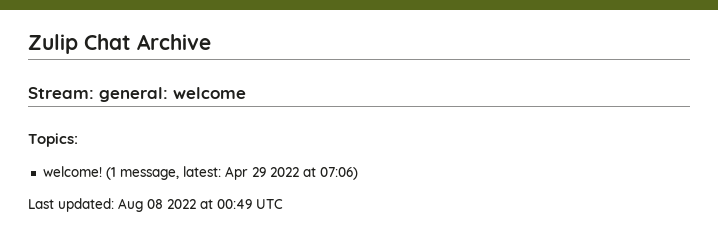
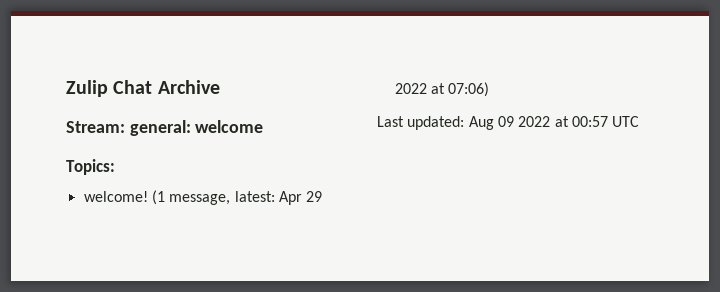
- Last updated: Aug 08 2022 at 00:49 UTC
+ Last updated: Aug 09 2022 at 00:57 UTC

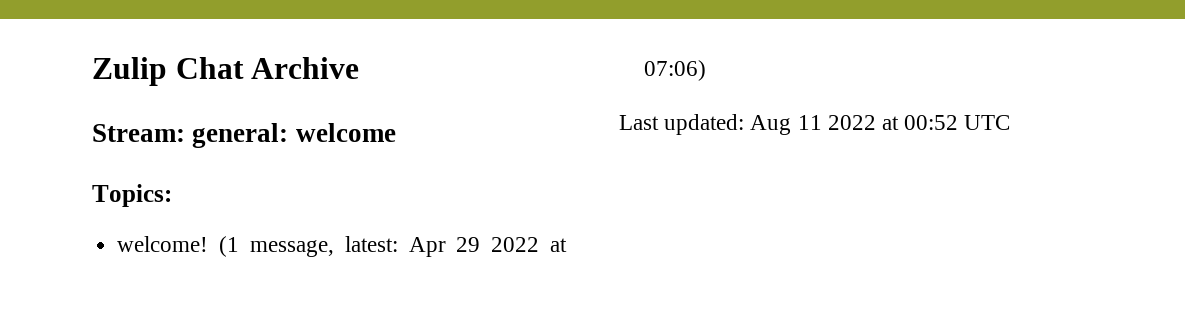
- Last updated: Aug 09 2022 at 00:57 UTC
+ Last updated: Aug 11 2022 at 00:52 UTC

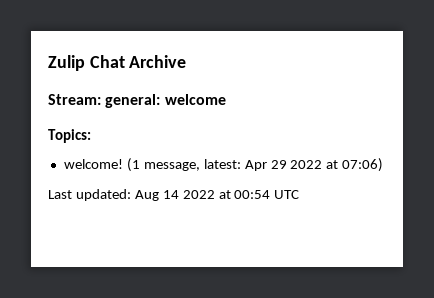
- Last updated: Aug 11 2022 at 00:52 UTC
+ Last updated: Aug 14 2022 at 00:54 UTC

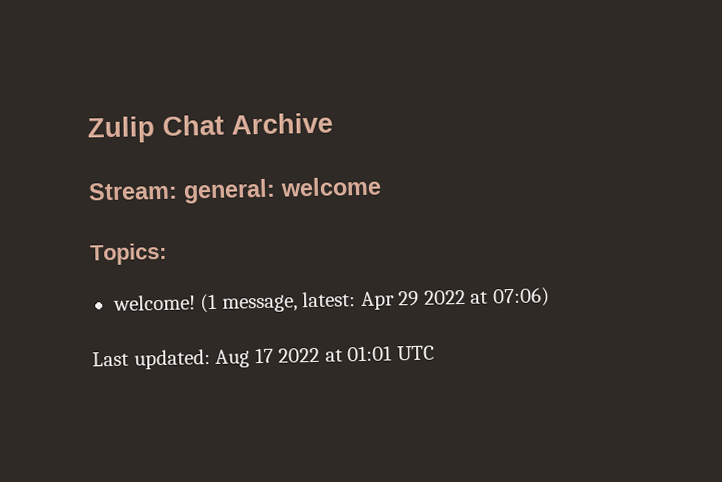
- Last updated: Aug 14 2022 at 00:54 UTC
+ Last updated: Aug 17 2022 at 01:01 UTC

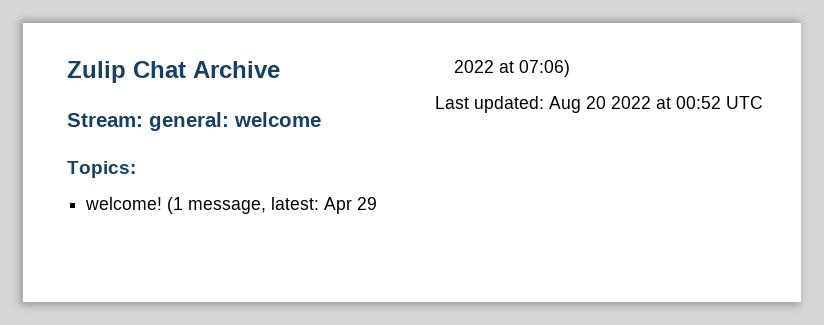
- Last updated: Aug 17 2022 at 01:01 UTC
+ Last updated: Aug 20 2022 at 00:52 UTC

